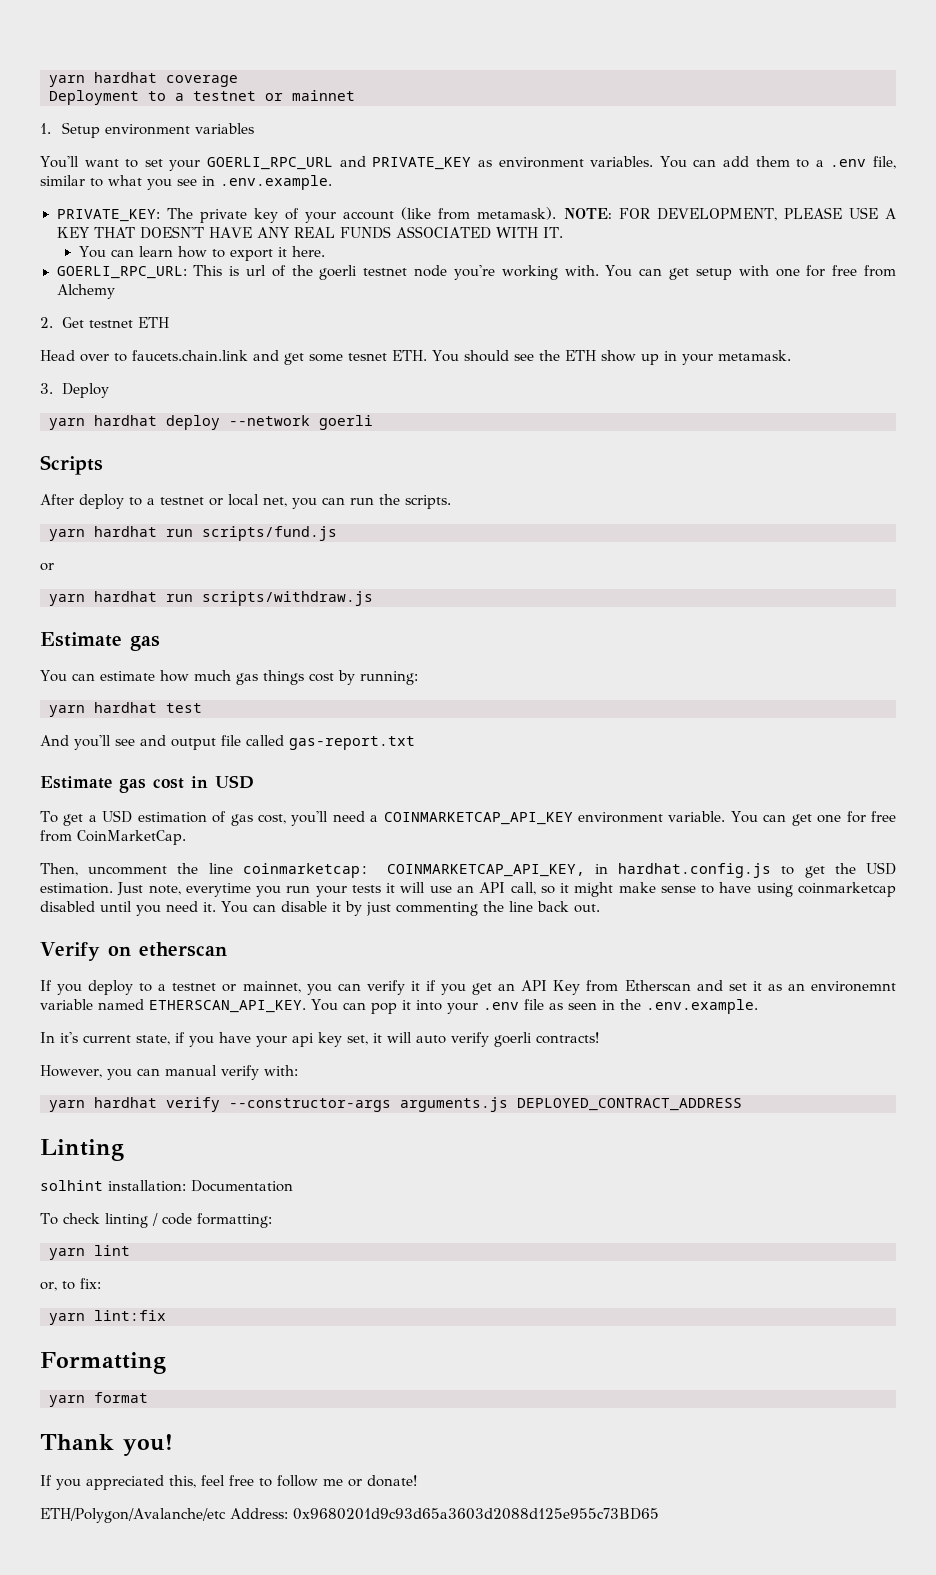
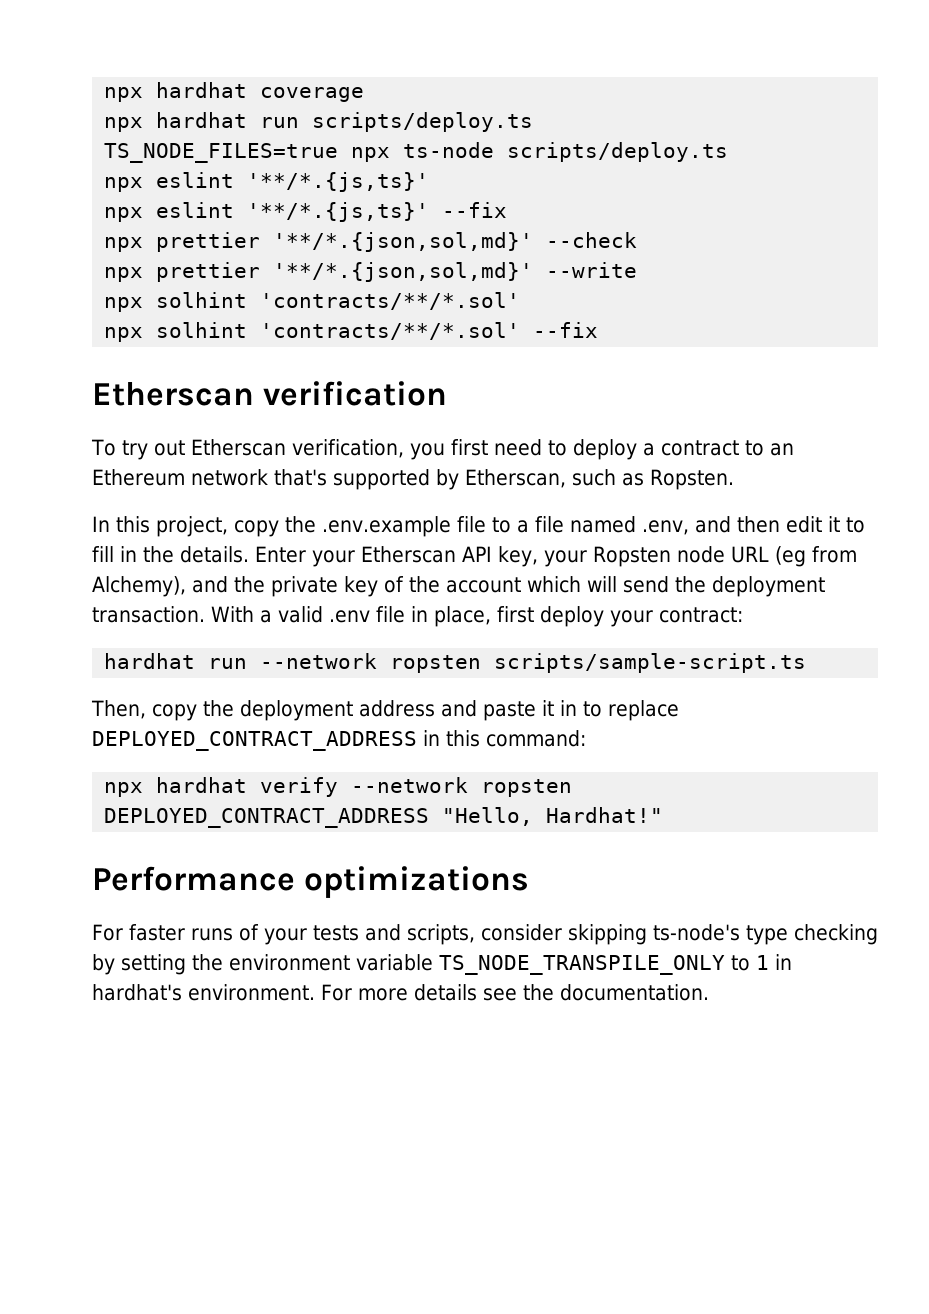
- yarn hardhat coverage
+ npx hardhat coverage
- Deployment to a testnet or mainnet
- 1. Setup environment variables
- You'll want to set your GOERLI_RPC_URL and PRIVATE_KEY as environment variables. You can add them to a .env file, similar to what you see in .env.example.
- PRIVATE_KEY: The private key of your account (like from metamask). NOTE: FOR DEVELOPMENT, PLEASE USE A KEY THAT DOESN'T HAVE ANY REAL FUNDS ASSOCIATED WITH IT.
- You can learn how to export it here.
- GOERLI_RPC_URL: This is url of the goerli testnet node you're working with. You can get setup with one for free from Alchemy
- 2. Get testnet ETH
- Head over to faucets.chain.link and get some tesnet ETH. You should see the ETH show up in your metamask.
- 3. Deploy
- yarn hardhat deploy --network goerli
- Scripts
- After deploy to a testnet or local net, you can run the scripts.
- yarn hardhat run scripts/fund.js
- or
- yarn hardhat run scripts/withdraw.js
- Estimate gas
- You can estimate how much gas things cost by running:
- yarn hardhat test
- And you'll see and output file called gas-report.txt
- Estimate gas cost in USD
- To get a USD estimation of gas cost, you'll need a COINMARKETCAP_API_KEY environment variable. You can get one for free from CoinMarketCap.
- Then, uncomment the line coinmarketcap: COINMARKETCAP_API_KEY, in hardhat.config.js to get the USD estimation. Just note, everytime you run your tests it will use an API call, so it might make sense to have using coinmarketcap disabled until you need it. You can disable it by just commenting the line back out.
- Verify on etherscan
- If you deploy to a testnet or mainnet, you can verify it if you get an API Key from Etherscan and set it as an environemnt variable named ETHERSCAN_API_KEY. You can pop it into your .env file as seen in the .env.example.
- In it's current state, if you have your api key set, it will auto verify goerli contracts!
- However, you can manual verify with:
- yarn hardhat verify --constructor-args arguments.js DEPLOYED_CONTRACT_ADDRESS
- Linting
- solhint installation: Documentation
- To check linting / code formatting:
- yarn lint
- or, to fix:
- yarn lint:fix
- Formatting
- yarn format
- Thank you!
- If you appreciated this, feel free to follow me or donate!
- ETH/Polygon/Avalanche/etc Address: 0x9680201d9c93d65a3603d2088d125e955c73BD65
+ npx hardhat run scripts/deploy.ts
+ TS_NODE_FILES=true npx ts-node scripts/deploy.ts
+ npx eslint '**/*.{js,ts}'
+ npx eslint '**/*.{js,ts}' --fix
+ npx prettier '**/*.{json,sol,md}' --check
+ npx prettier '**/*.{json,sol,md}' --write
+ npx solhint 'contracts/**/*.sol'
+ npx solhint 'contracts/**/*.sol' --fix
+ Etherscan verification
+ To try out Etherscan verification, you first need to deploy a contract to an Ethereum network that's supported by Etherscan, such as Ropsten.
+ In this project, copy the .env.example file to a file named .env, and then edit it to fill in the details. Enter your Etherscan API key, your Ropsten node URL (eg from Alchemy), and the private key of the account which will send the deployment transaction. With a valid .env file in place, first deploy your contract:
+ hardhat run --network ropsten scripts/sample-script.ts
+ Then, copy the deployment address and paste it in to replace DEPLOYED_CONTRACT_ADDRESS in this command:
+ npx hardhat verify --network ropsten DEPLOYED_CONTRACT_ADDRESS "Hello, Hardhat!"
+ Performance optimizations
+ For faster runs of your tests and scripts, consider skipping ts-node's type checking by setting the environment variable TS_NODE_TRANSPILE_ONLY to 1 in hardhat's environment. For more details see the documentation.

